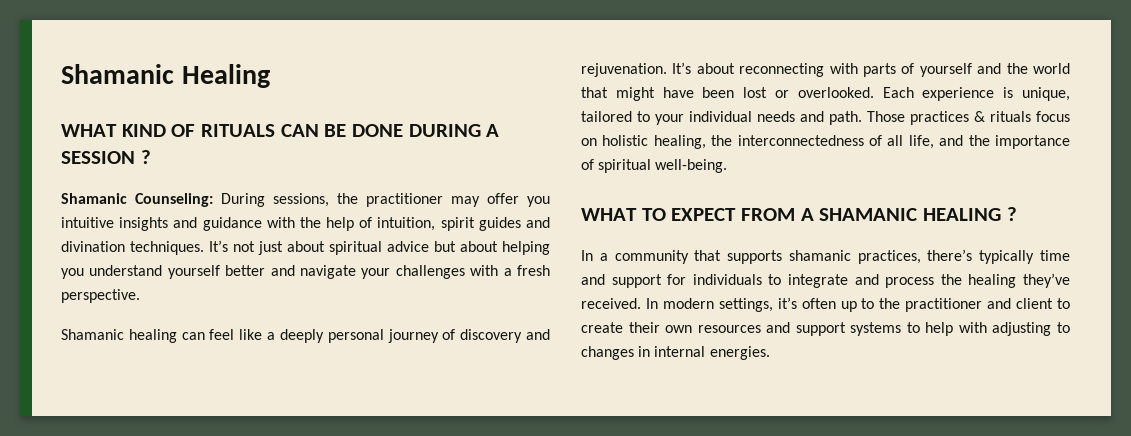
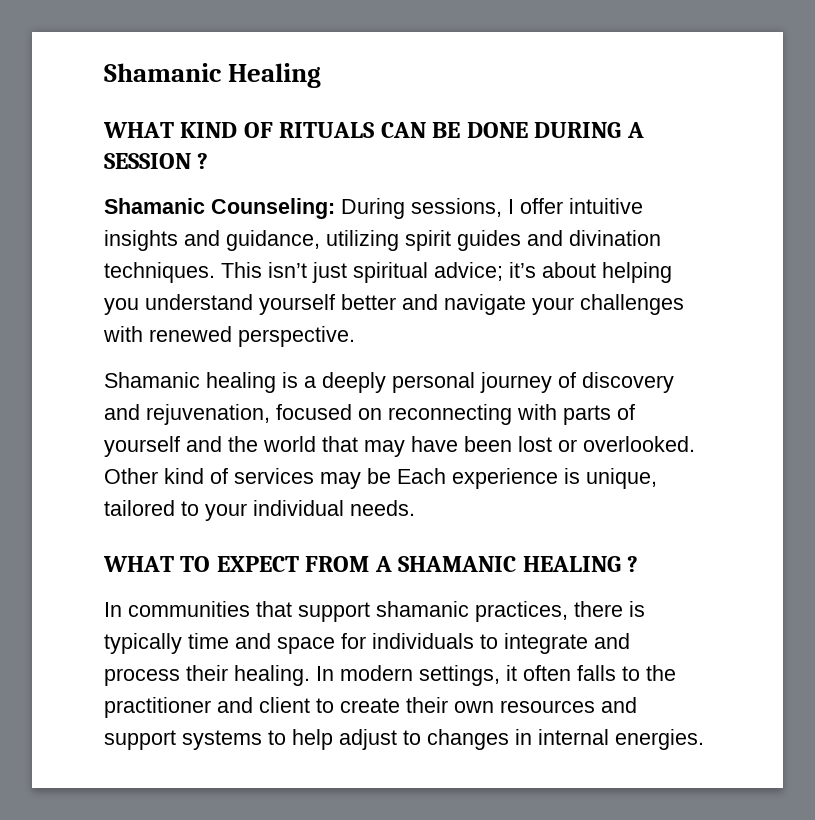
- Shamanic Counseling: During sessions, the practitioner may offer you intuitive insights and guidance with the help of intuition, spirit guides and divination techniques.
+ Shamanic Counseling: During sessions, I offer intuitive insights and guidance, utilizing spirit guides and divination techniques.
- It’s not just about spiritual advice but about helping you understand yourself better and navigate your challenges with a fresh perspective.
+ This isn’t just spiritual advice; it’s about helping you understand yourself better and navigate your challenges with renewed perspective.
- Shamanic healing can feel like a deeply personal journey of discovery and rejuvenation. It’s about reconnecting with parts of yourself and the world that might have been lost or overlooked.
+ Shamanic healing is a deeply personal journey of discovery and rejuvenation, focused on reconnecting with parts of yourself and the world that may have been lost or overlooked.
- Each experience is unique, tailored to your individual needs and path. Those practices & rituals focus on holistic healing, the interconnectedness of all life, and the importance of spiritual well-being.
+ Other kind of services may be Each experience is unique, tailored to your individual needs.
- In a community that supports shamanic practices, there’s typically time and support for individuals to integrate and process the healing they’ve received. In modern settings, it’s often up to the practitioner and client to create their own resources and support systems to help with adjusting to changes in internal energies.
+ In communities that support shamanic practices, there is typically time and space for individuals to integrate and process their healing. In modern settings, it often falls to the practitioner and client to create their own resources and support systems to help adjust to changes in internal energies.

